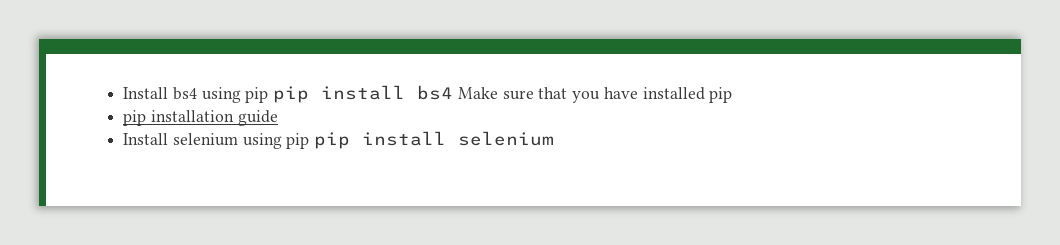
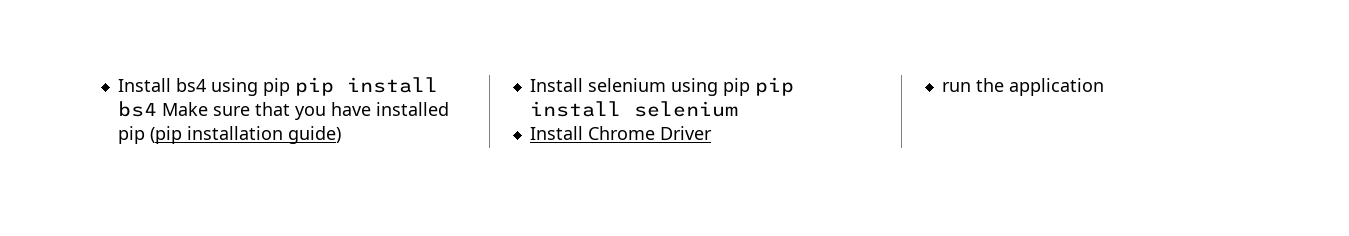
- Install bs4 using pip pip install bs4 Make sure that you have installed pip
- pip installation guide
+ Install bs4 using pip pip install bs4 Make sure that you have installed pip (pip installation guide)
+ Install Chrome Driver
+ run the application

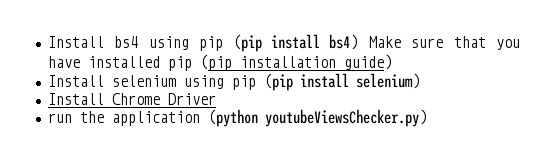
- Install bs4 using pip pip install bs4 Make sure that you have installed pip (pip installation guide)
+ Install bs4 using pip (pip install bs4) Make sure that you have installed pip (pip installation guide)
- Install selenium using pip pip install selenium
+ Install selenium using pip (pip install selenium)
- run the application
+ run the application (python youtubeViewsChecker.py)

